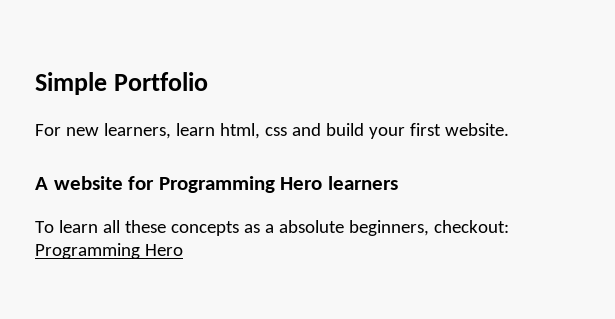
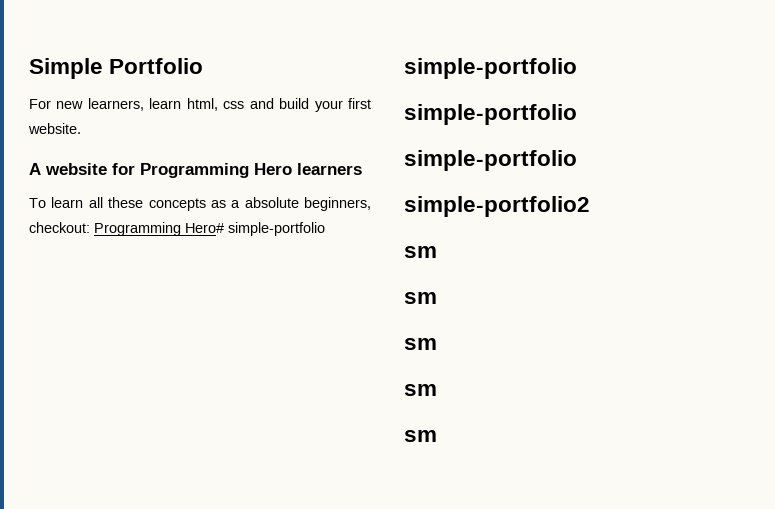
- To learn all these concepts as a absolute beginners, checkout: Programming Hero
+ To learn all these concepts as a absolute beginners, checkout: Programming Hero# simple-portfolio
+ simple-portfolio
+ simple-portfolio
+ simple-portfolio
+ simple-portfolio2
+ sm
+ sm
+ sm
+ sm
+ sm

